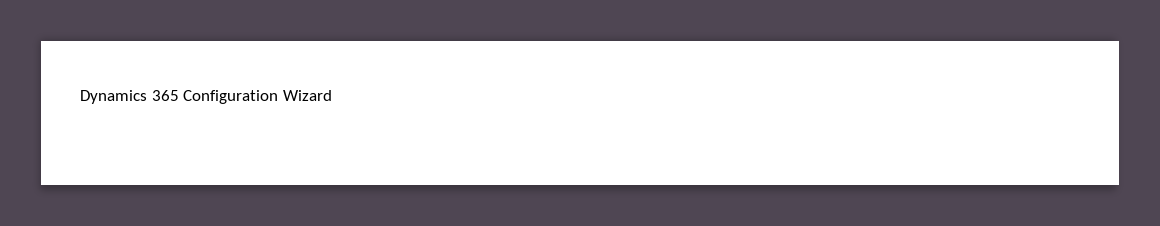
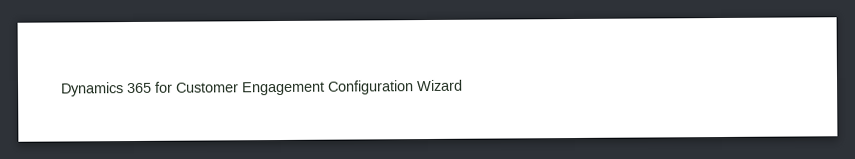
- Dynamics 365 Configuration Wizard
+ Dynamics 365 for Customer Engagement Configuration Wizard

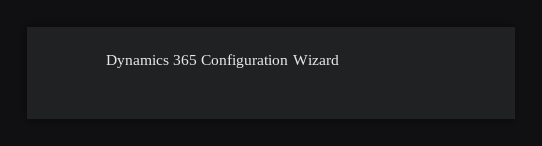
- Dynamics 365 for Customer Engagement Configuration Wizard
+ Dynamics 365 Configuration Wizard

